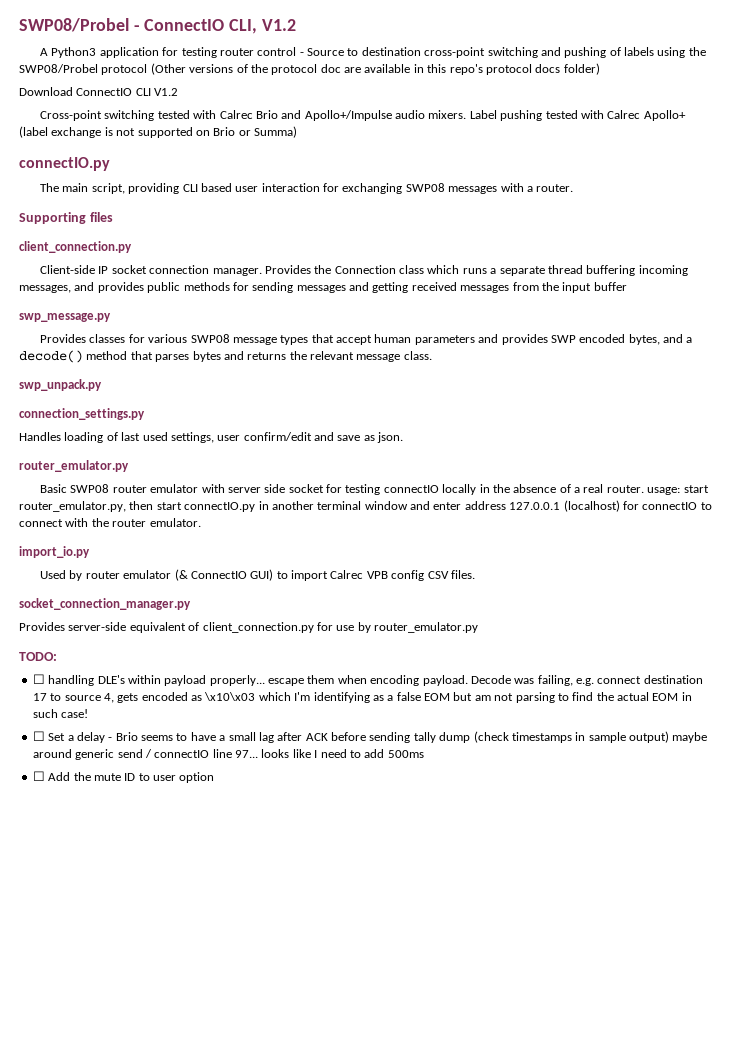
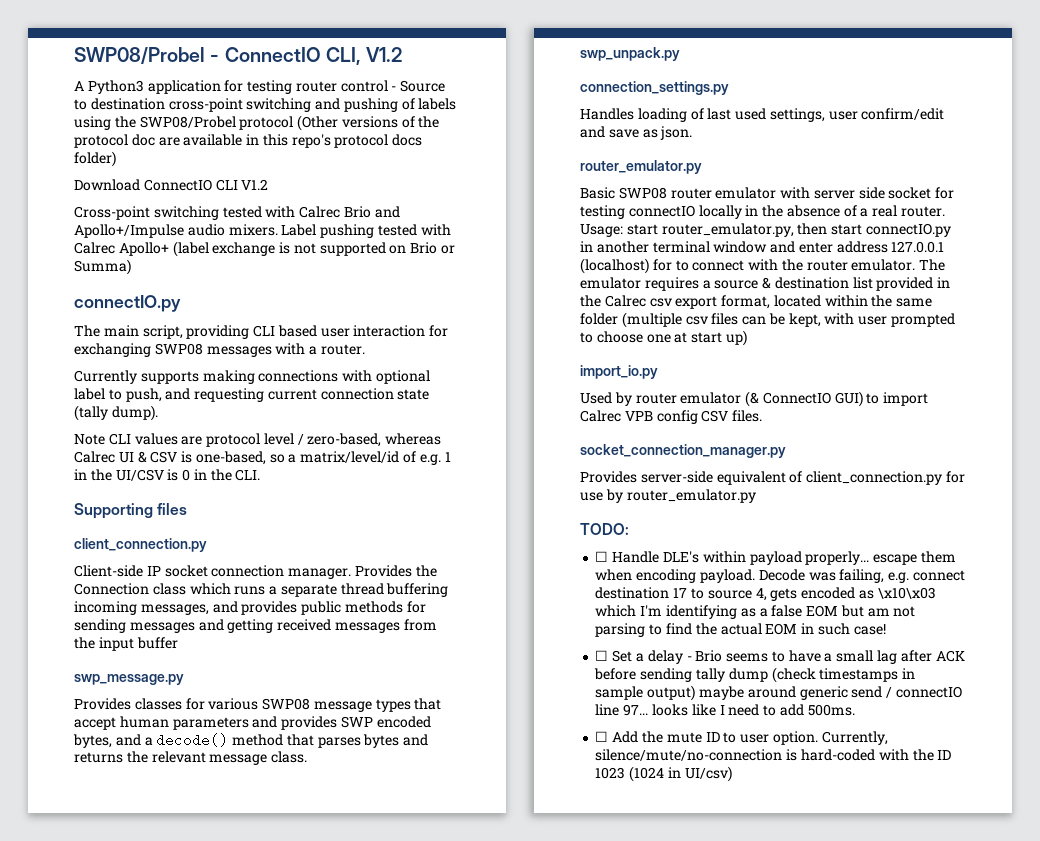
+ Currently supports making connections with optional label to push, and requesting current connection state (tally dump).
+ Note CLI values are protocol level / zero-based, whereas Calrec UI & CSV is one-based, so a matrix/level/id of e.g. 1 in the UI/CSV is 0 in the CLI.
- Basic SWP08 router emulator with server side socket for testing connectIO locally in the absence of a real router. usage: start router_emulator.py, then start connectIO.py in another terminal window and enter address 127.0.0.1 (localhost) for connectIO to connect with the router emulator.
+ Basic SWP08 router emulator with server side socket for testing connectIO locally in the absence of a real router. Usage: start router_emulator.py, then start connectIO.py in another terminal window and enter address 127.0.0.1 (localhost) for to connect with the router emulator. The emulator requires a source & destination list provided in the Calrec csv export format, located within the same folder (multiple csv files can be kept, with user prompted to choose one at start up)
- ☐ handling DLE's within payload properly... escape them when encoding payload.
+ ☐ Handle DLE's within payload properly... escape them when encoding payload.
- ☐ Set a delay - Brio seems to have a small lag after ACK before sending tally dump (check timestamps in sample output) maybe around generic send / connectIO line 97... looks like I need to add 500ms
+ ☐ Set a delay - Brio seems to have a small lag after ACK before sending tally dump (check timestamps in sample output) maybe around generic send / connectIO line 97... looks like I need to add 500ms.
- ☐ Add the mute ID to user option
+ ☐ Add the mute ID to user option. Currently, silence/mute/no-connection is hard-coded with the ID 1023 (1024 in UI/csv)

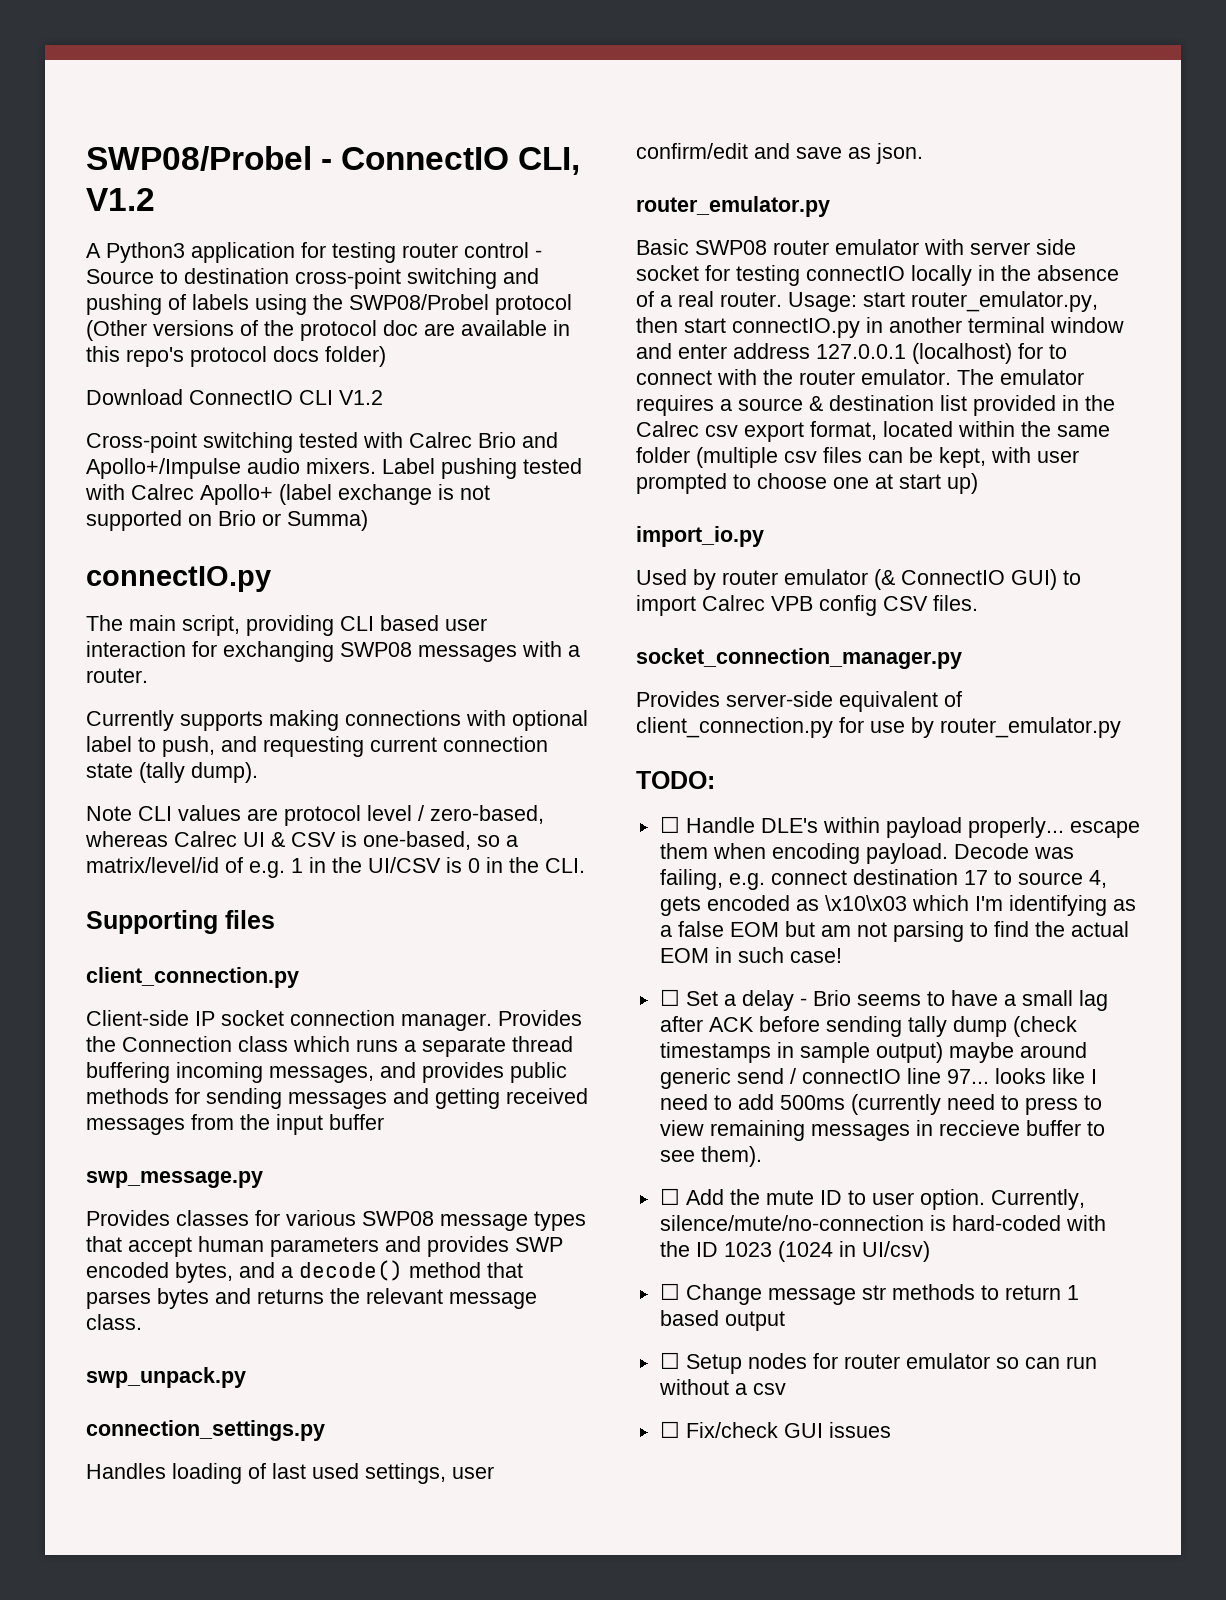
- ☐ Set a delay - Brio seems to have a small lag after ACK before sending tally dump (check timestamps in sample output) maybe around generic send / connectIO line 97... looks like I need to add 500ms.
+ ☐ Set a delay - Brio seems to have a small lag after ACK before sending tally dump (check timestamps in sample output) maybe around generic send / connectIO line 97... looks like I need to add 500ms (currently need to press to view remaining messages in reccieve buffer to see them).
+ ☐ Change message str methods to return 1 based output
+ ☐ Setup nodes for router emulator so can run without a csv
+ ☐ Fix/check GUI issues

